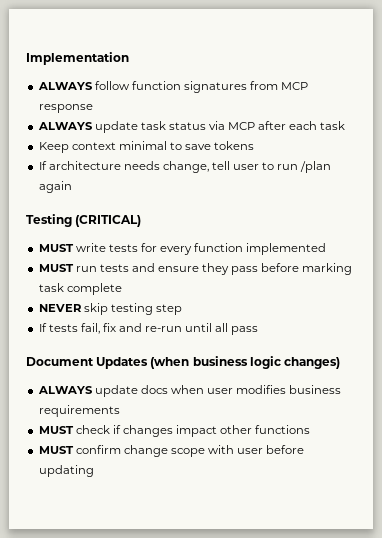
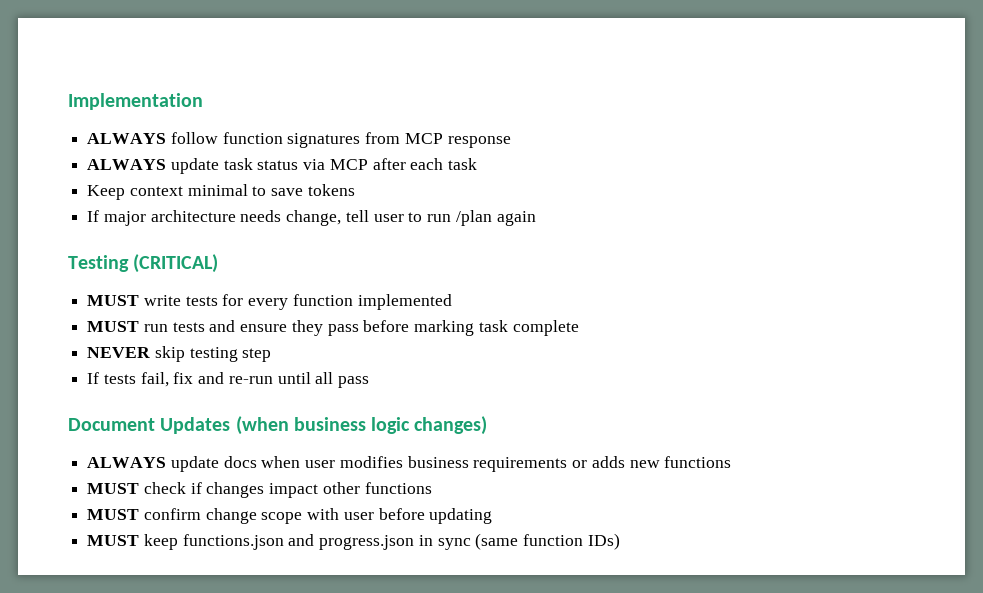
- If architecture needs change, tell user to run /plan again
+ If major architecture needs change, tell user to run /plan again
- ALWAYS update docs when user modifies business requirements
+ ALWAYS update docs when user modifies business requirements or adds new functions
+ MUST keep functions.json and progress.json in sync (same function IDs)

